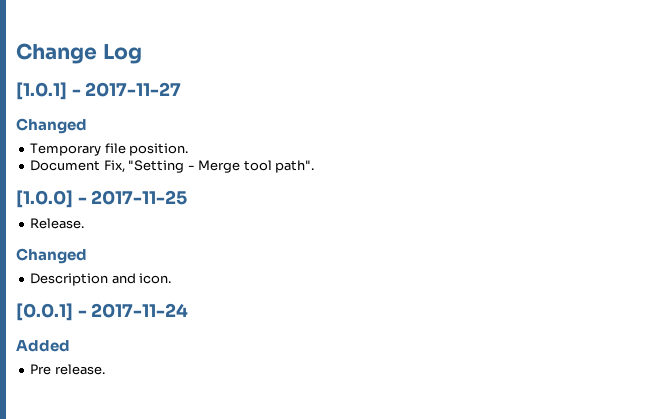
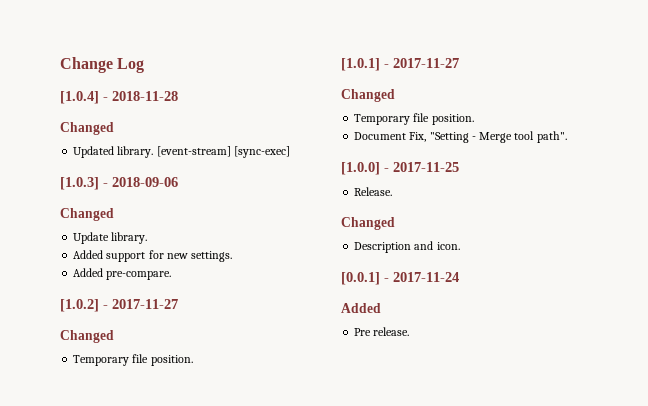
+ [1.0.4] - 2018-11-28
+ Changed
+ Updated library. [event-stream] [sync-exec]
+ [1.0.3] - 2018-09-06
+ Changed
+ Update library.
+ Added support for new settings.
+ Added pre-compare.
+ [1.0.2] - 2017-11-27
+ Changed
+ Temporary file position.

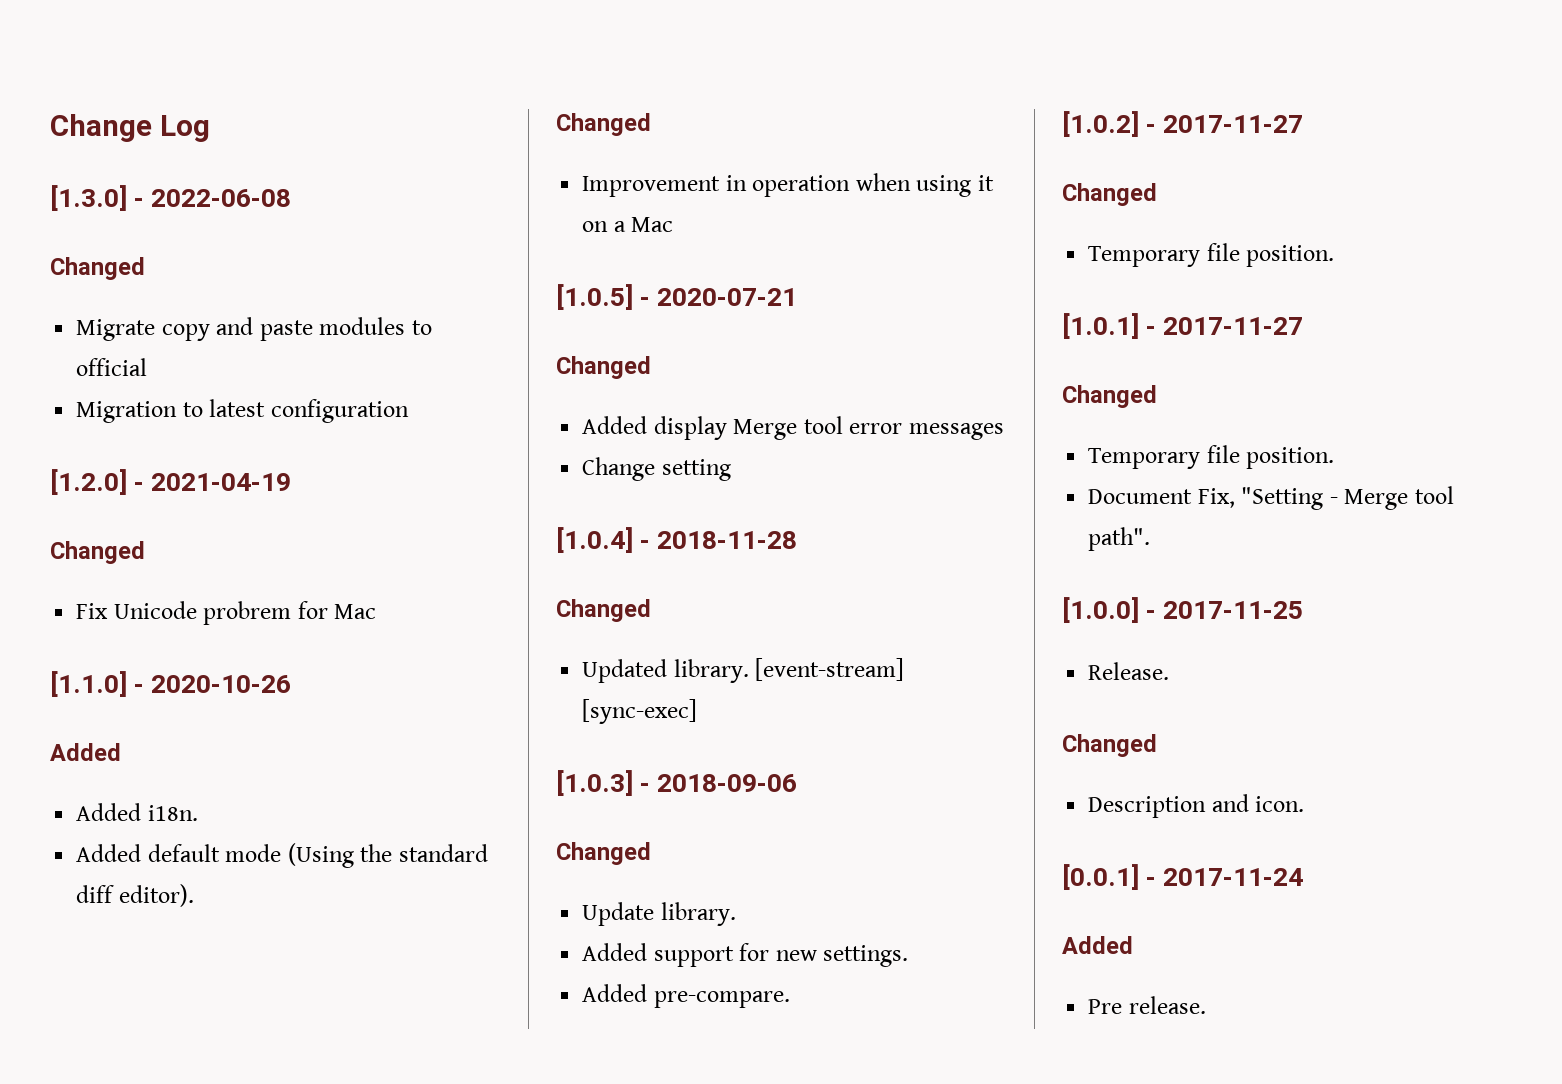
+ [1.3.0] - 2022-06-08
+ Changed
+ Migrate copy and paste modules to official
+ Migration to latest configuration
+ [1.2.0] - 2021-04-19
+ Changed
+ Fix Unicode probrem for Mac
+ [1.1.0] - 2020-10-26
+ Added
+ Added i18n.
+ Added default mode (Using the standard diff editor).
+ Changed
+ Improvement in operation when using it on a Mac
+ [1.0.5] - 2020-07-21
+ Changed
+ Added display Merge tool error messages
+ Change setting

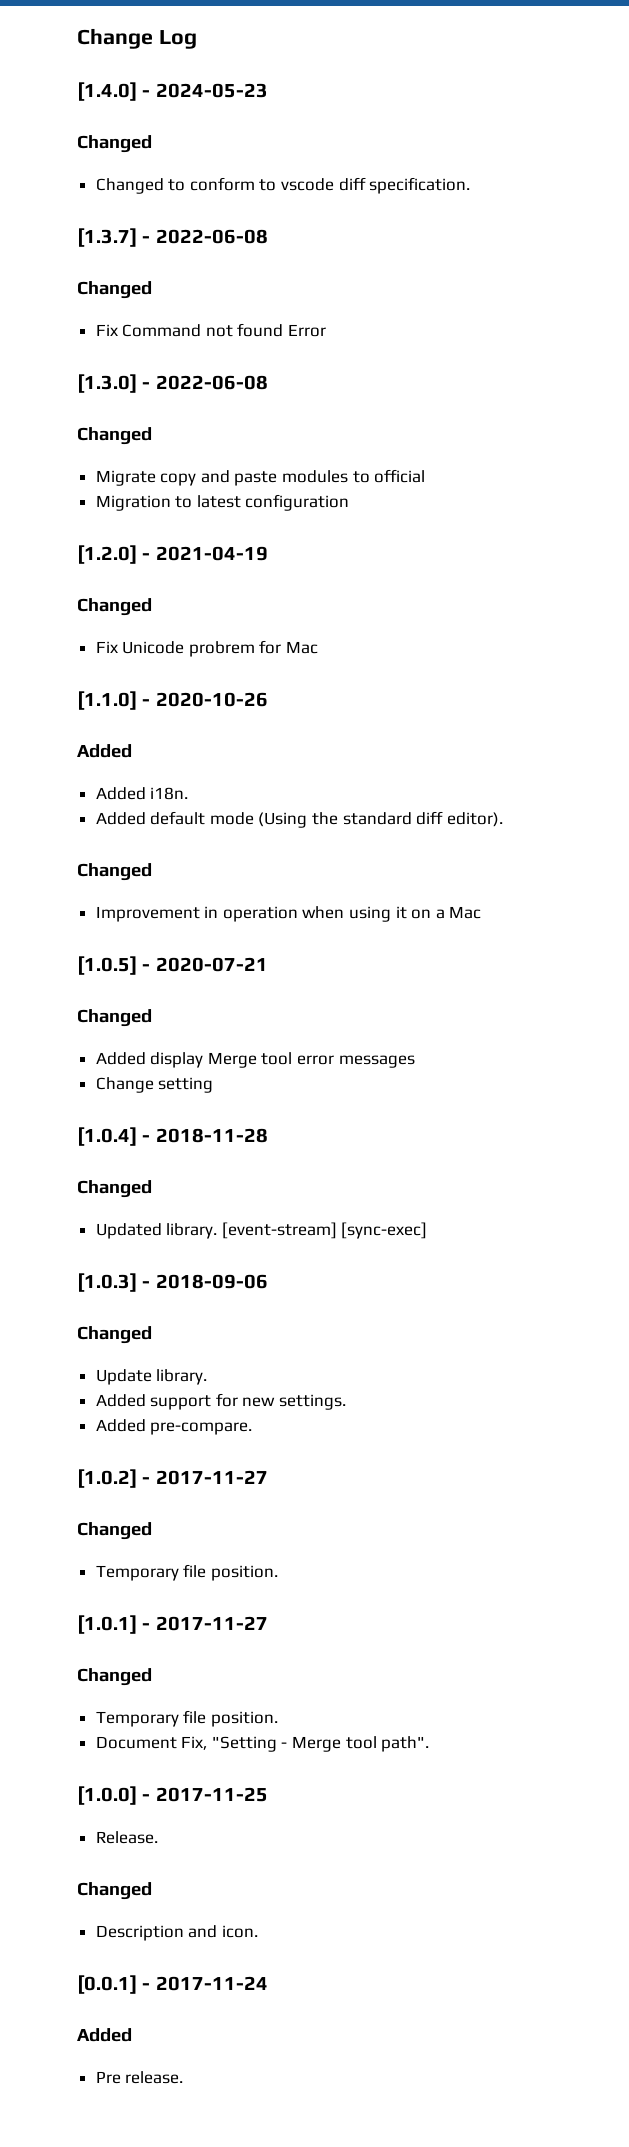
+ [1.4.0] - 2024-05-23
+ Changed
+ Changed to conform to vscode diff specification.
+ [1.3.7] - 2022-06-08
+ Changed
+ Fix Command not found Error

